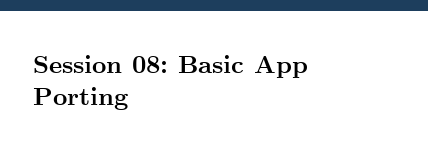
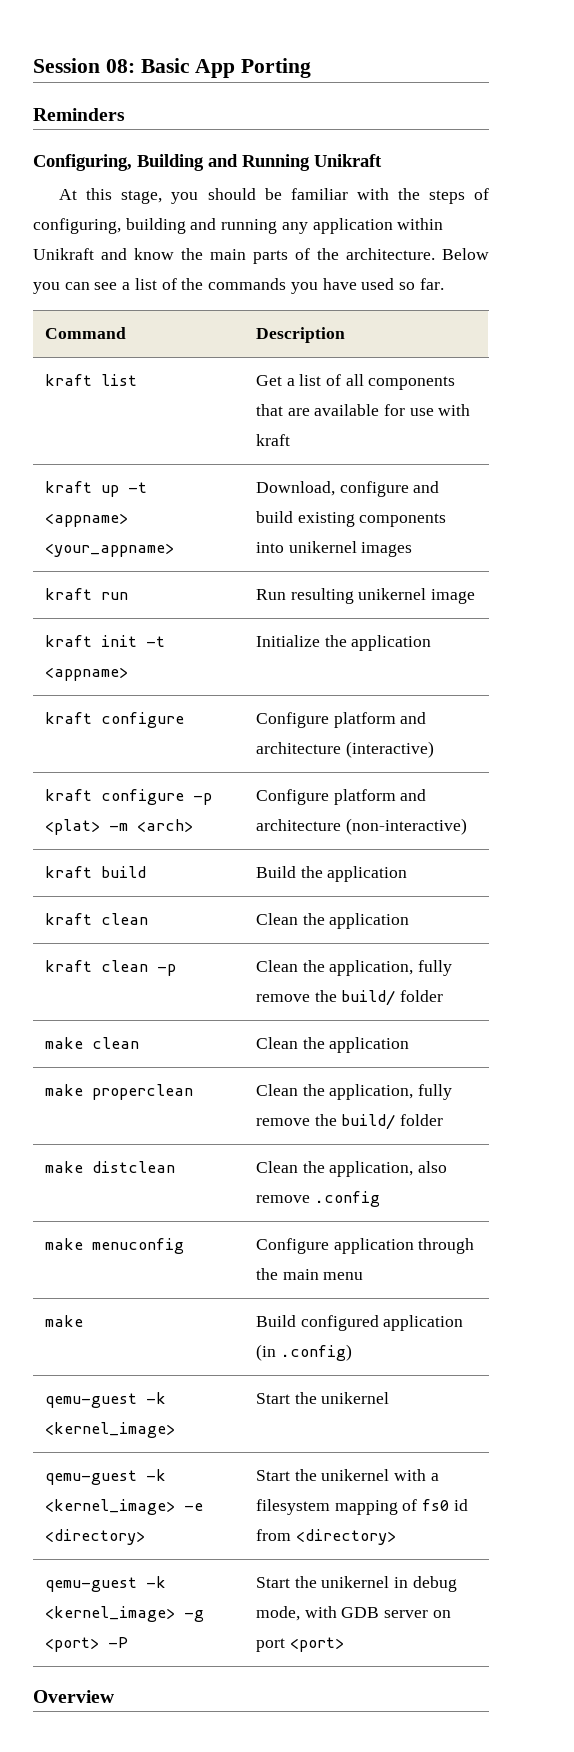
+ Reminders
+ Configuring, Building and Running Unikraft
+ At this stage, you should be familiar with the steps of configuring, building and running any application within Unikraft and know the main parts of the architecture. Below you can see a list of the commands you have used so far.
+ Command | Description
+ kraft list | Get a list of all components that are available for use with kraft
+ kraft up -t <appname> <your_appname> | Download, configure and build existing components into unikernel images
+ kraft run | Run resulting unikernel image
+ kraft init -t <appname> | Initialize the application
+ kraft configure | Configure platform and architecture (interactive)
+ kraft configure -p <plat> -m <arch> | Configure platform and architecture (non-interactive)
+ kraft build | Build the application
+ kraft clean | Clean the application
+ kraft clean -p | Clean the application, fully remove the build/ folder
+ make clean | Clean the application
+ make properclean | Clean the application, fully remove the build/ folder
+ make distclean | Clean the application, also remove .config
+ make menuconfig | Configure application through the main menu
+ make | Build configured application (in .config)
+ qemu-guest -k <kernel_image> | Start the unikernel
+ qemu-guest -k <kernel_image> -e <directory> | Start the unikernel with a filesystem mapping of fs0 id from <directory>
+ qemu-guest -k <kernel_image> -g <port> -P | Start the unikernel in debug mode, with GDB server on port <port>
+ Overview

